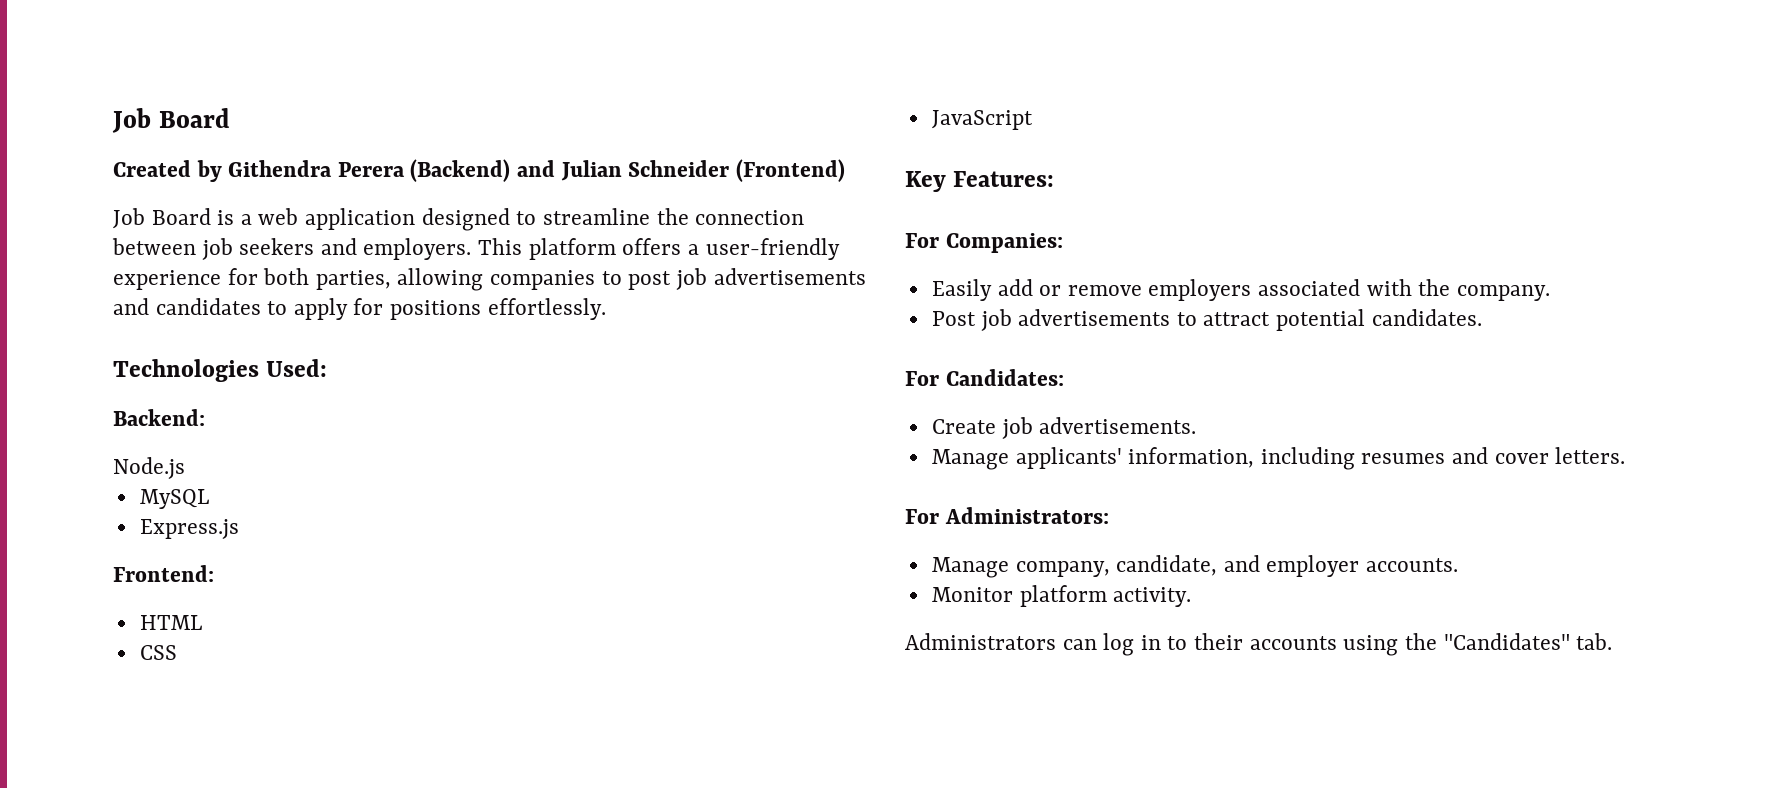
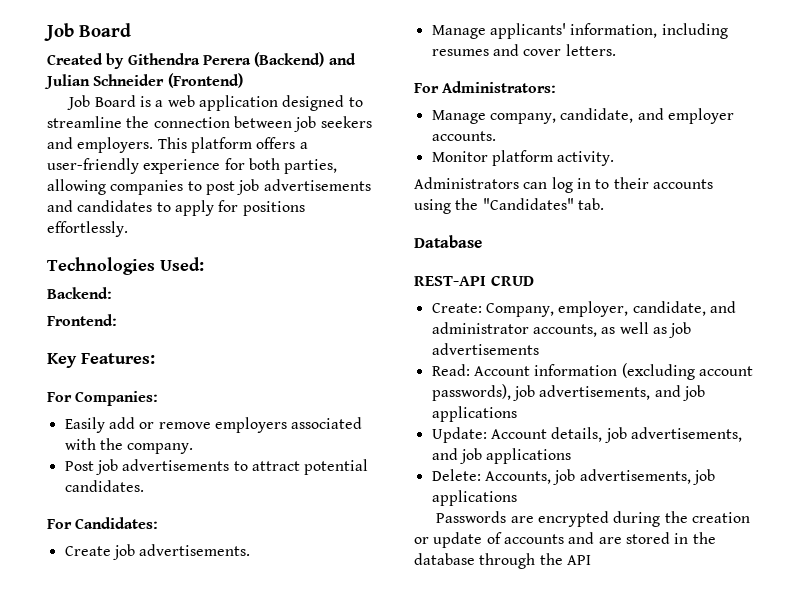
- Node.js
- MySQL
- Express.js
  Frontend:
- HTML
- CSS
- JavaScript
+ Database
+ REST-API CRUD
+ Create: Company, employer, candidate, and administrator accounts, as well as job advertisements
+ Read: Account information (excluding account passwords), job advertisements, and job applications
+ Update: Account details, job advertisements, and job applications
+ Delete: Accounts, job advertisements, job applications
+ Passwords are encrypted during the creation or update of accounts and are stored in the database through the API

